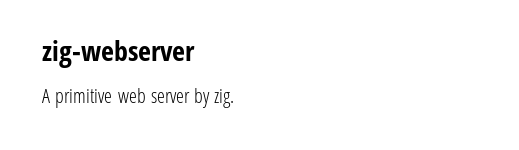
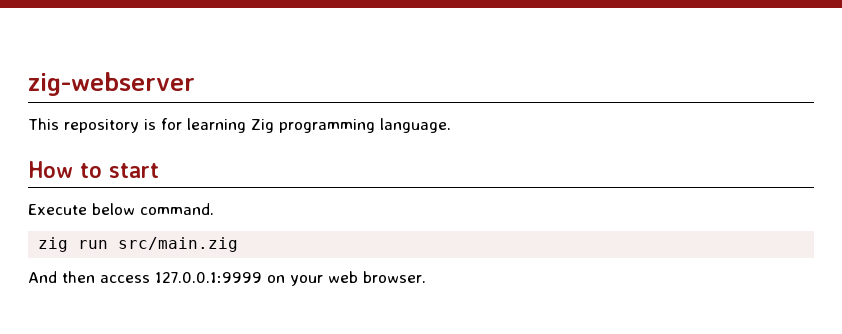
- A primitive web server by zig.
+ This repository is for learning Zig programming language.
+ How to start
+ Execute below command.
+ zig run src/main.zig
+ And then access 127.0.0.1:9999 on your web browser.

